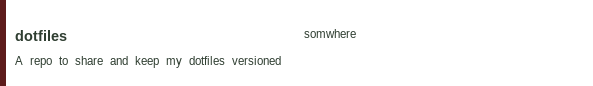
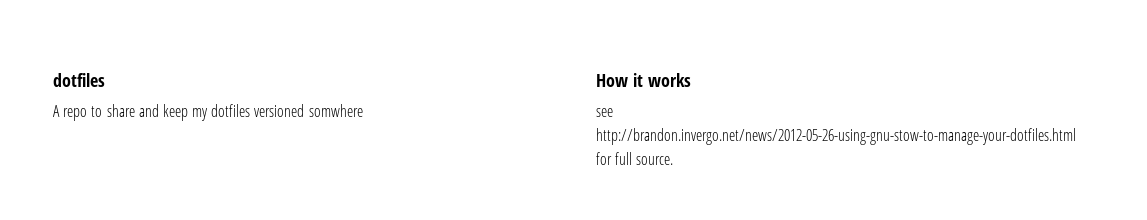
+ How it works
+ see http://brandon.invergo.net/news/2012-05-26-using-gnu-stow-to-manage-your-dotfiles.html for full source.

